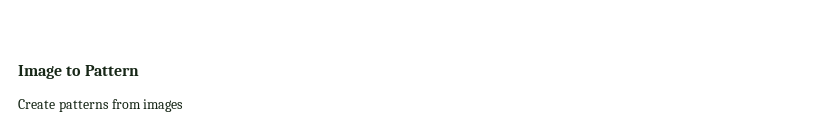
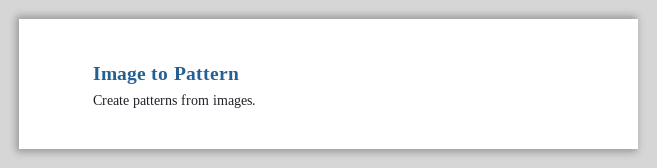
- Create patterns from images
+ Create patterns from images.

